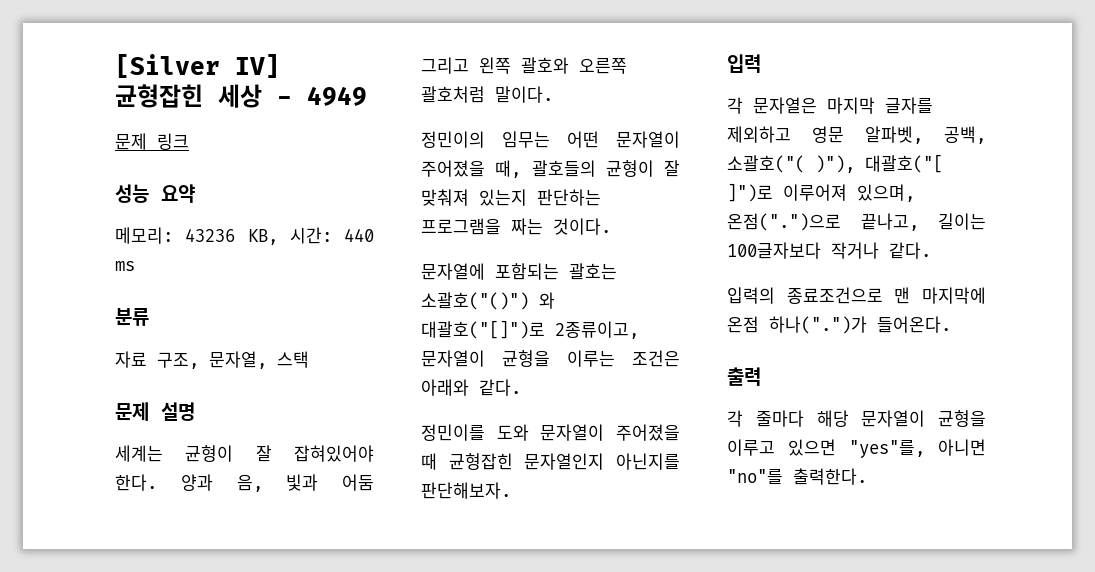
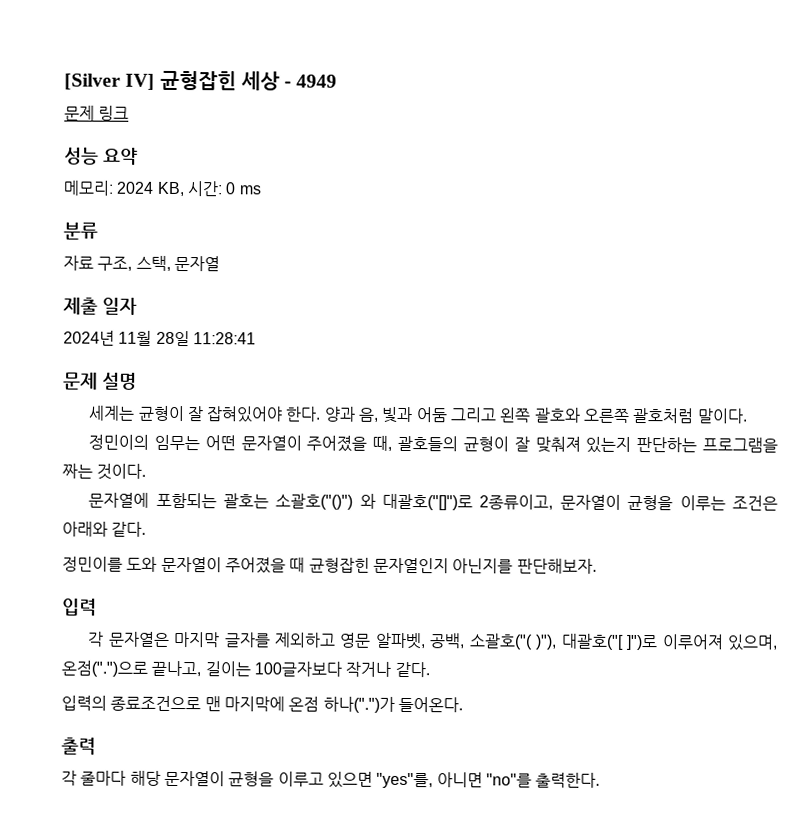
- 메모리: 43236 KB, 시간: 440 ms
+ 메모리: 2024 KB, 시간: 0 ms
- 자료 구조, 문자열, 스택
+ 자료 구조, 스택, 문자열
+ 제출 일자
+ 2024년 11월 28일 11:28:41

